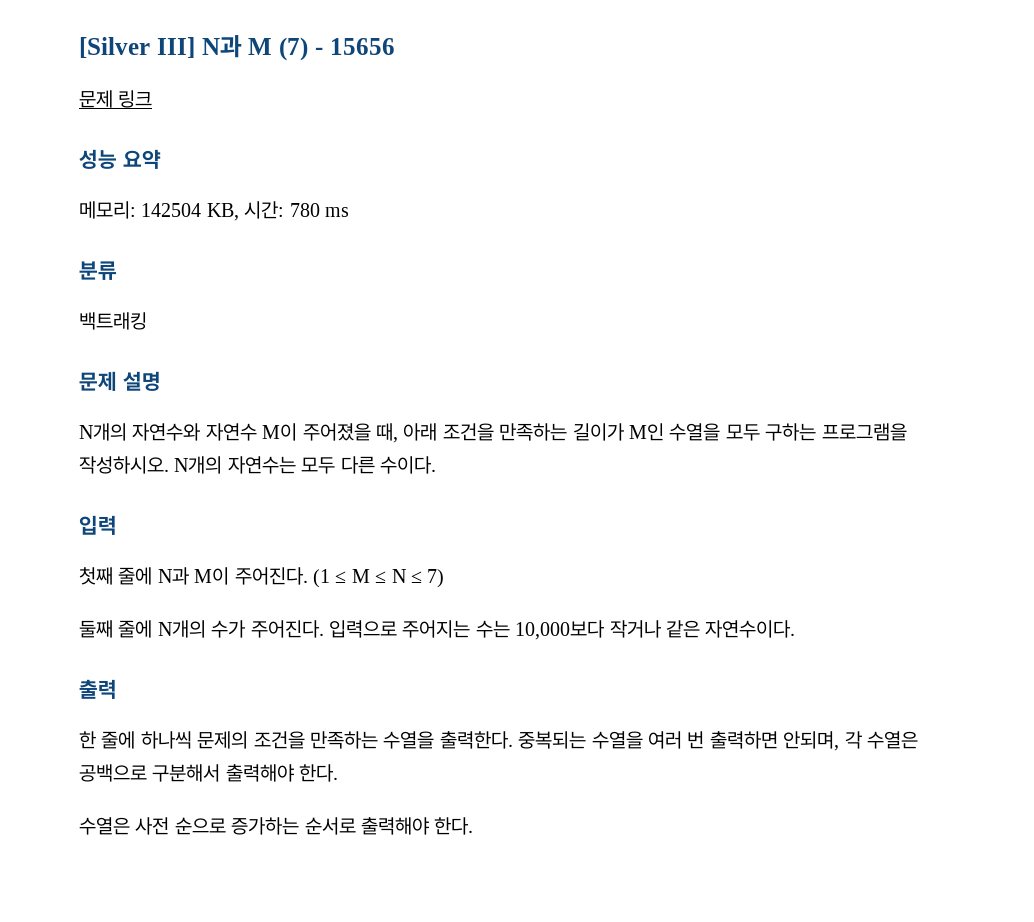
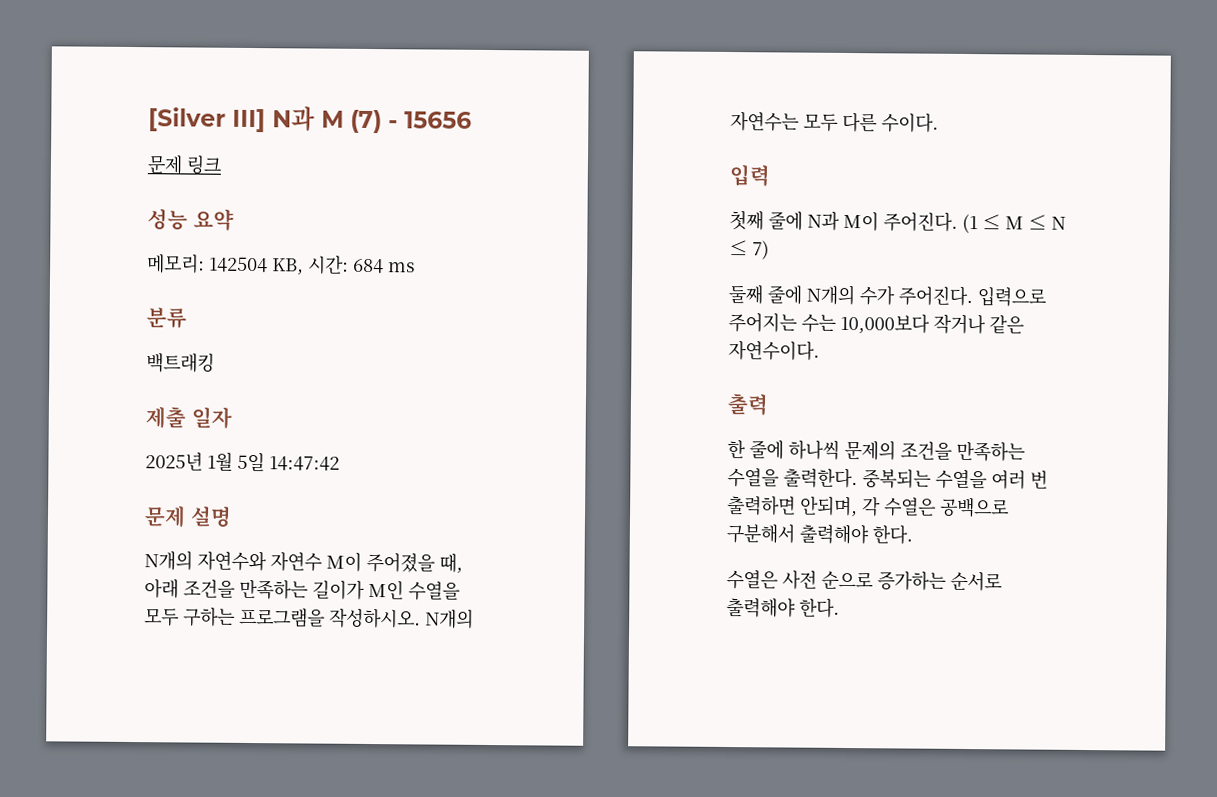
- 메모리: 142504 KB, 시간: 780 ms
+ 메모리: 142504 KB, 시간: 684 ms
+ 제출 일자
+ 2025년 1월 5일 14:47:42

